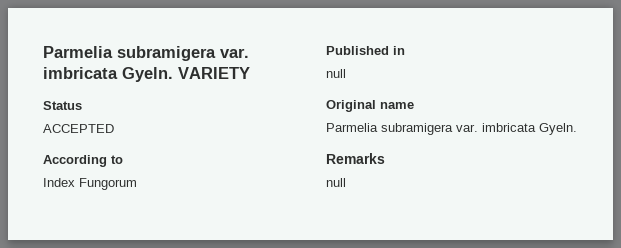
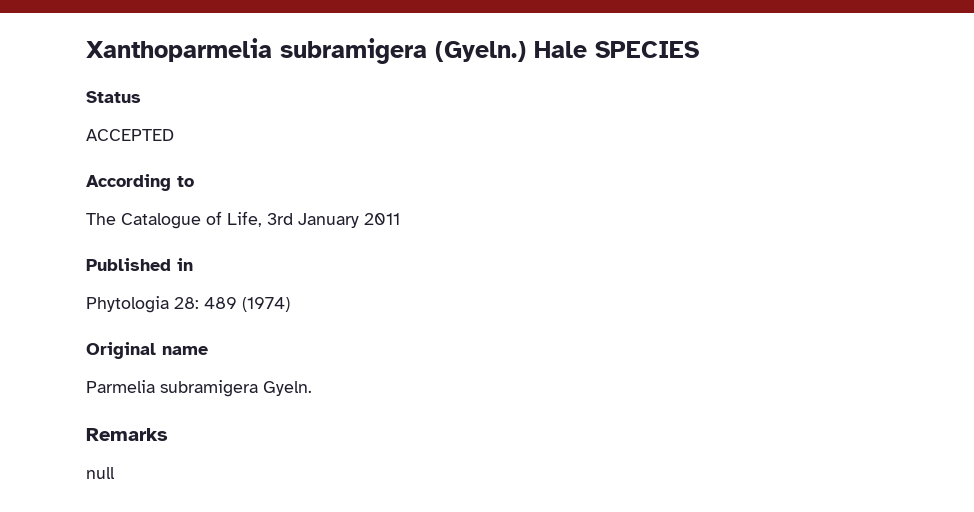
- Parmelia subramigera var. imbricata Gyeln. VARIETY
+ Xanthoparmelia subramigera (Gyeln.) Hale SPECIES
  Status
  ACCEPTED
  According to
- Index Fungorum
+ The Catalogue of Life, 3rd January 2011
  Published in
- null
+ Phytologia 28: 489 (1974)
  Original name
- Parmelia subramigera var. imbricata Gyeln.
+ Parmelia subramigera Gyeln.

